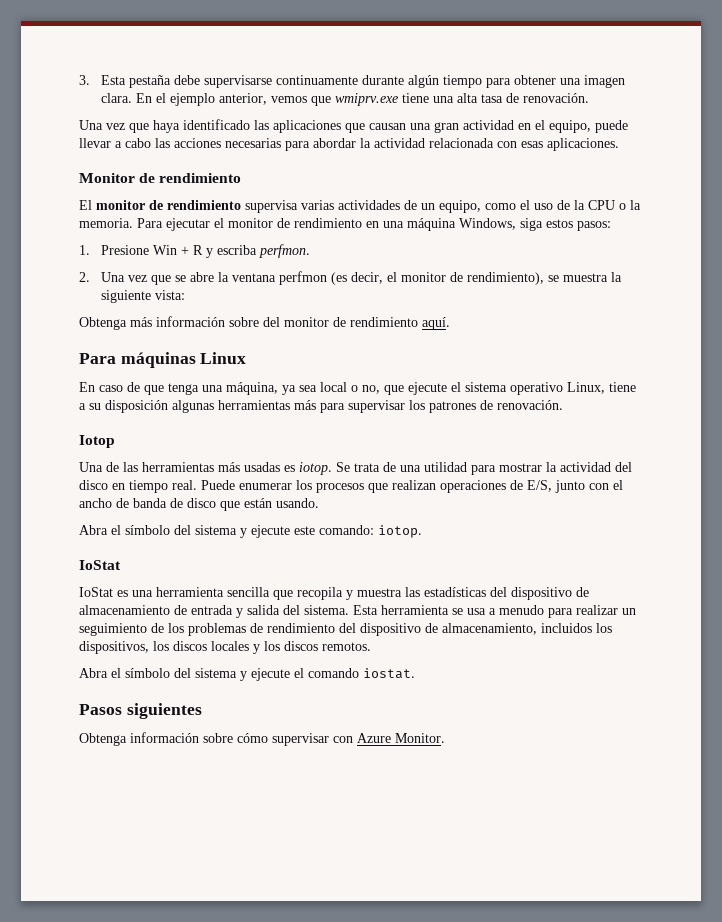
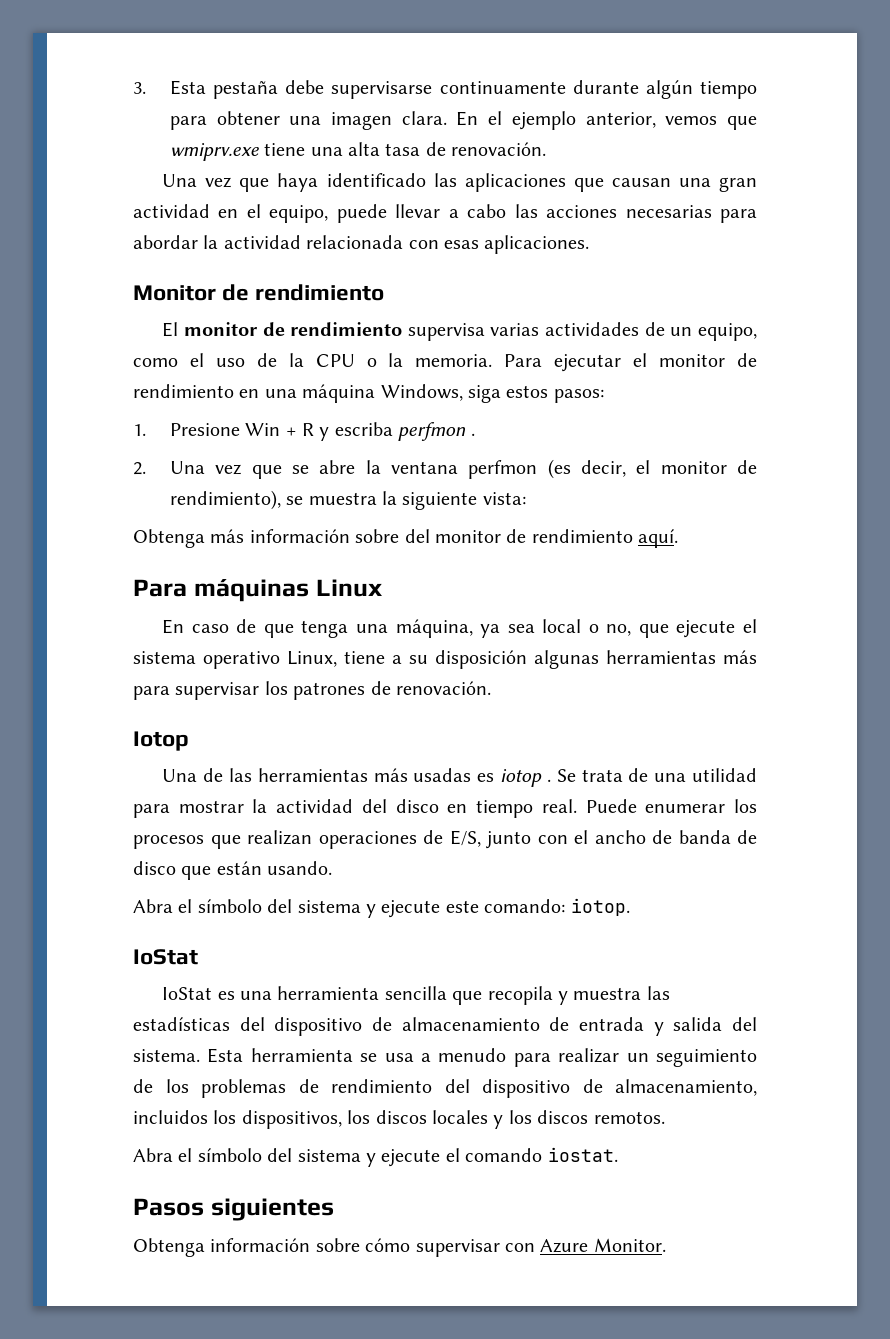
- 1. Presione Win + R y escriba perfmon.
+ 1. Presione Win + R y escriba perfmon .
- Una de las herramientas más usadas es iotop.
+ Una de las herramientas más usadas es iotop .

